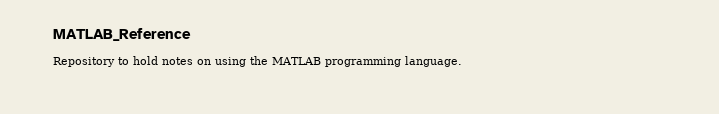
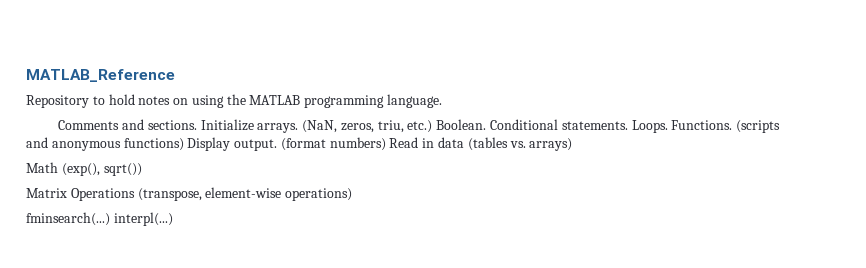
+ Comments and sections. Initialize arrays. (NaN, zeros, triu, etc.) Boolean. Conditional statements. Loops. Functions. (scripts and anonymous functions) Display output. (format numbers) Read in data (tables vs. arrays)
+ Math (exp(), sqrt())
+ Matrix Operations (transpose, element-wise operations)
+ fminsearch(...) interpl(...)

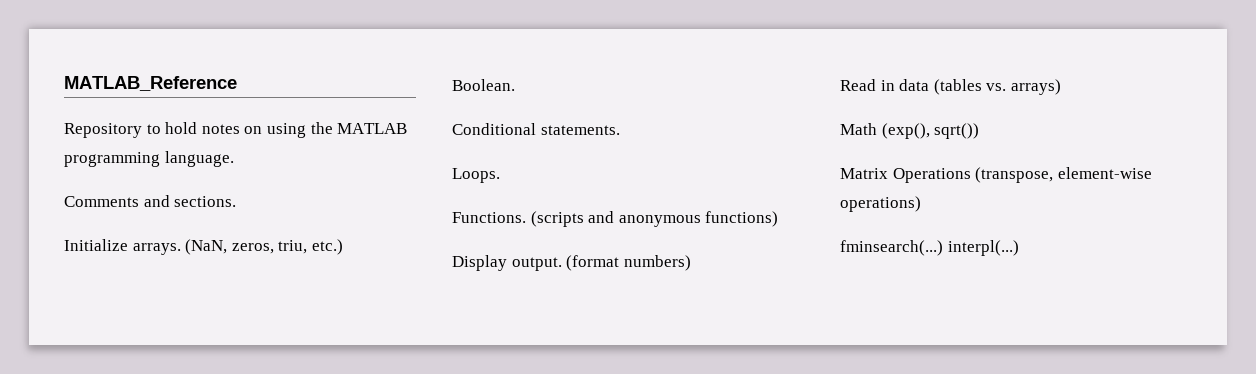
- Comments and sections. Initialize arrays.
+ Comments and sections.
+ Initialize arrays.
- (NaN, zeros, triu, etc.) Boolean. Conditional statements. Loops. Functions.
+ (NaN, zeros, triu, etc.)
+ Boolean.
+ Conditional statements.
+ Loops.
+ Functions.
- (scripts and anonymous functions) Display output.
+ (scripts and anonymous functions)
+ Display output.
- (format numbers) Read in data (tables vs. arrays)
+ (format numbers)
+ Read in data (tables vs. arrays)

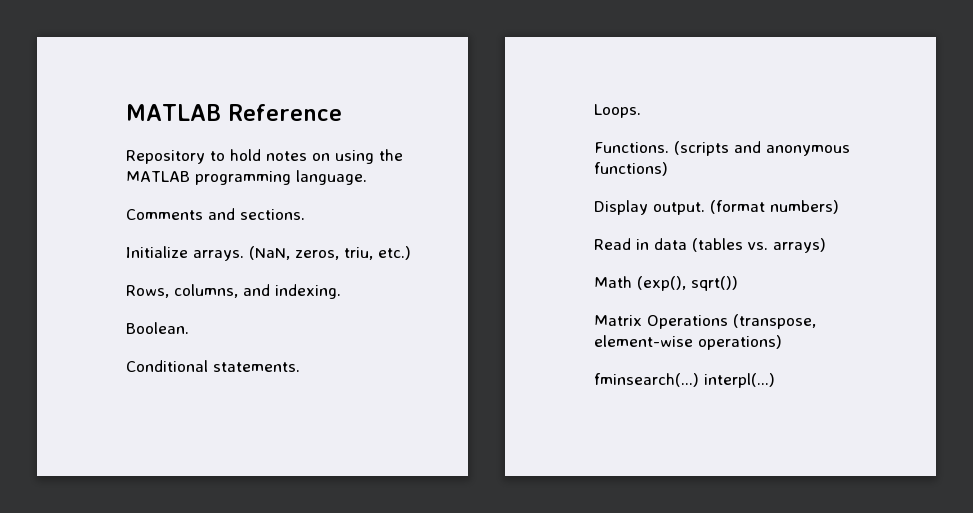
- MATLAB_Reference
+ MATLAB Reference
+ Rows, columns, and indexing.

